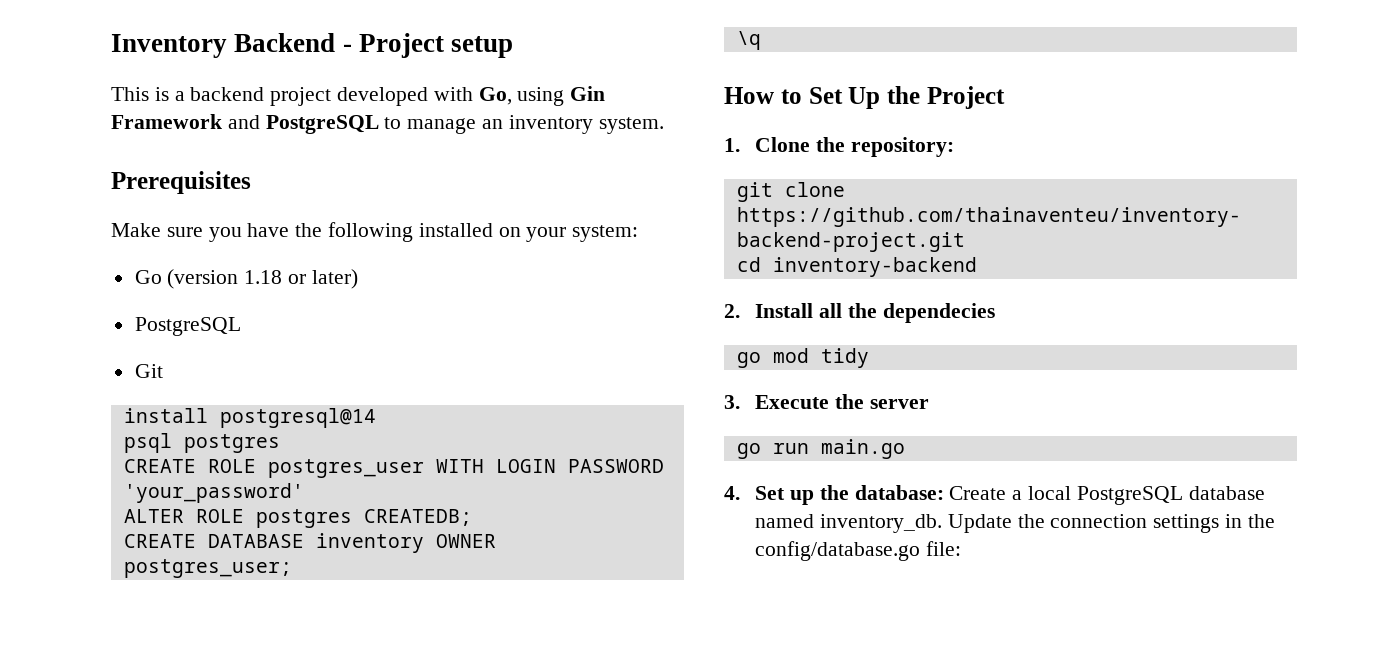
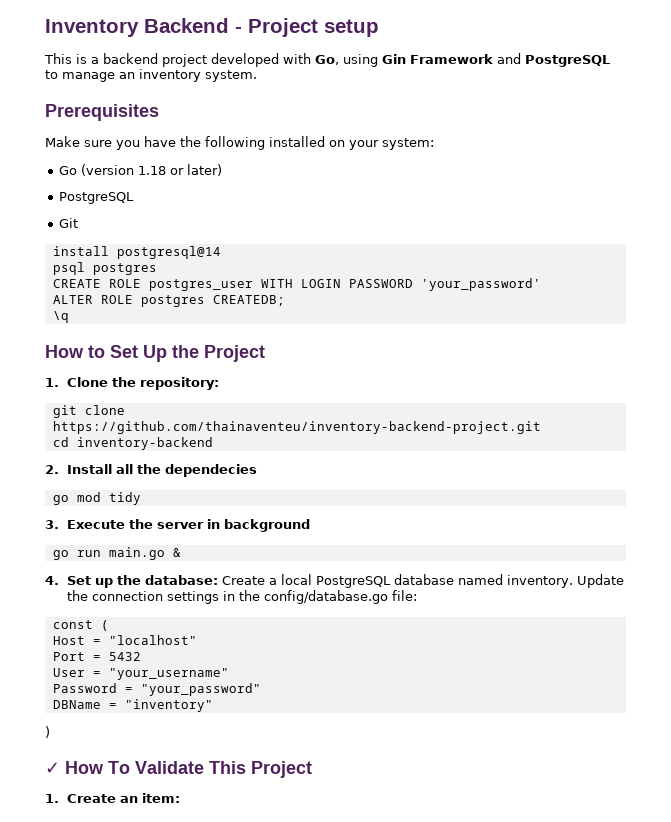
- CREATE DATABASE inventory OWNER postgres_user;
- 3. Execute the server
+ 3. Execute the server in background
- go run main.go
+ go run main.go &
- 4. Set up the database: Create a local PostgreSQL database named inventory_db.
+ 4. Set up the database: Create a local PostgreSQL database named inventory.
+ const (
+ Host = "localhost"
+ Port = 5432
+ User = "your_username"
+ Password = "your_password"
+ DBName = "inventory"
+ )
+ ✓ How To Validate This Project
+ 1. Create an item:

